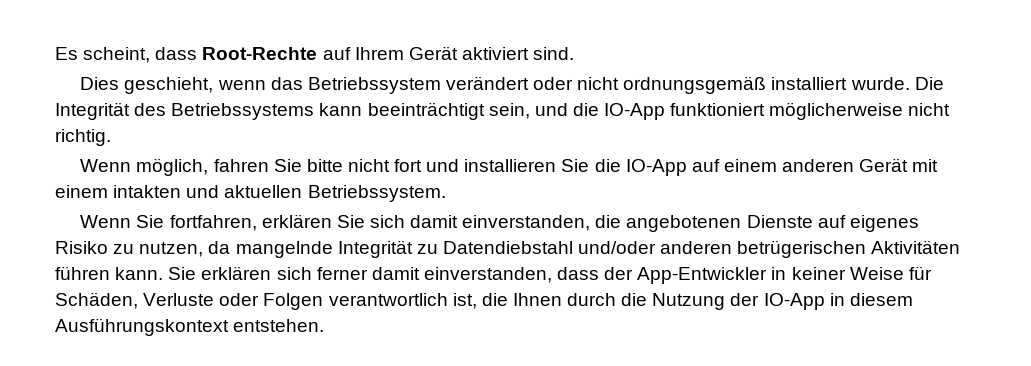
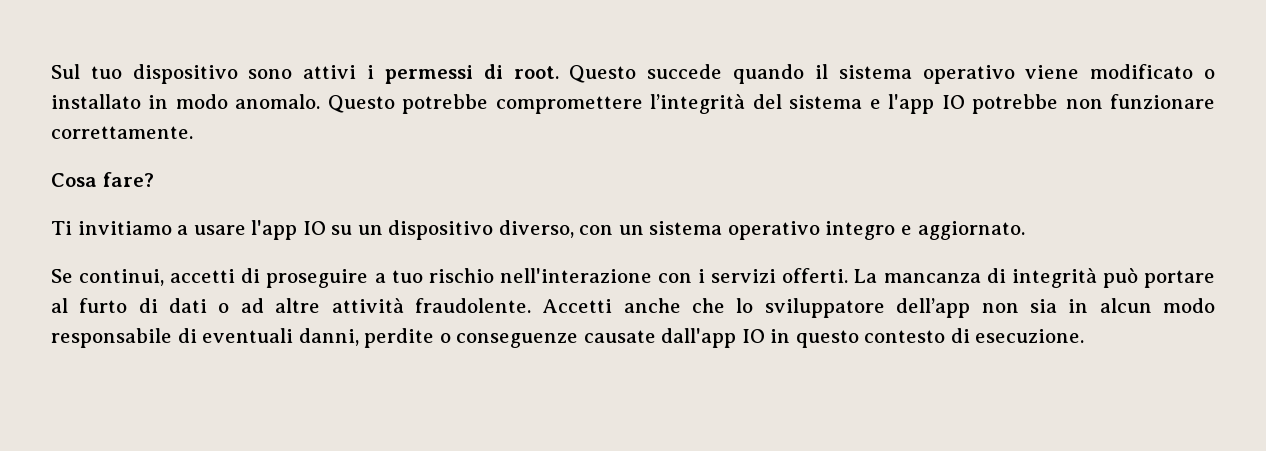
- Es scheint, dass Root-Rechte auf Ihrem Gerät aktiviert sind.
- Dies geschieht, wenn das Betriebssystem verändert oder nicht ordnungsgemäß installiert wurde. Die Integrität des Betriebssystems kann beeinträchtigt sein, und die IO-App funktioniert möglicherweise nicht richtig.
- Wenn möglich, fahren Sie bitte nicht fort und installieren Sie die IO-App auf einem anderen Gerät mit einem intakten und aktuellen Betriebssystem.
- Wenn Sie fortfahren, erklären Sie sich damit einverstanden, die angebotenen Dienste auf eigenes Risiko zu nutzen, da mangelnde Integrität zu Datendiebstahl und/oder anderen betrügerischen Aktivitäten führen kann. Sie erklären sich ferner damit einverstanden, dass der App-Entwickler in keiner Weise für Schäden, Verluste oder Folgen verantwortlich ist, die Ihnen durch die Nutzung der IO-App in diesem Ausführungskontext entstehen.
+ Sul tuo dispositivo sono attivi i permessi di root. Questo succede quando il sistema operativo viene modificato o installato in modo anomalo. Questo potrebbe compromettere l’integrità del sistema e l'app IO potrebbe non funzionare correttamente.
+ Cosa fare?
+ Ti invitiamo a usare l'app IO su un dispositivo diverso, con un sistema operativo integro e aggiornato.
+ Se continui, accetti di proseguire a tuo rischio nell'interazione con i servizi offerti. La mancanza di integrità può portare al furto di dati o ad altre attività fraudolente. Accetti anche che lo sviluppatore dell’app non sia in alcun modo responsabile di eventuali danni, perdite o conseguenze causate dall'app IO in questo contesto di esecuzione.

